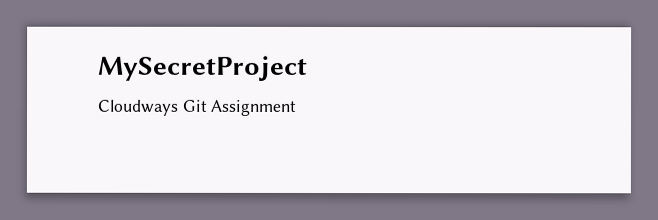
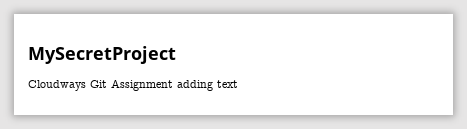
- Cloudways Git Assignment
+ Cloudways Git Assignment adding text

